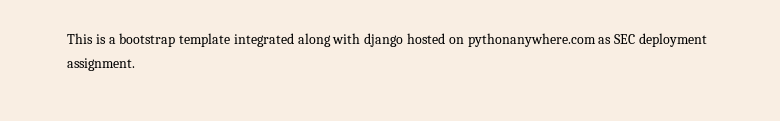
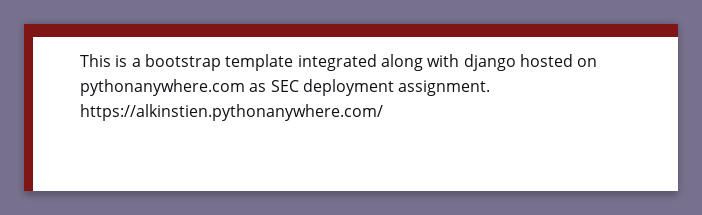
- This is a bootstrap template integrated along with django hosted on pythonanywhere.com as SEC deployment assignment.
+ This is a bootstrap template integrated along with django hosted on pythonanywhere.com as SEC deployment assignment. https://alkinstien.pythonanywhere.com/

